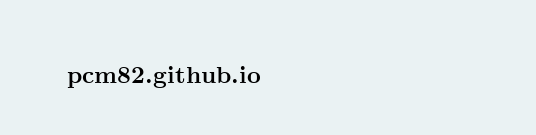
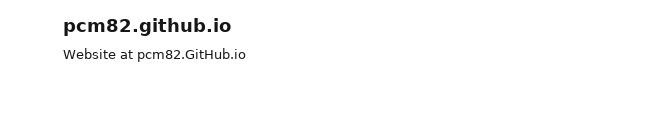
+ Website at pcm82.GitHub.io

